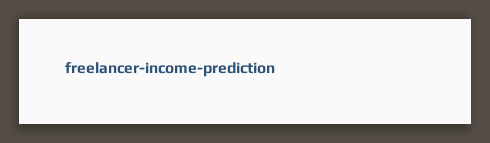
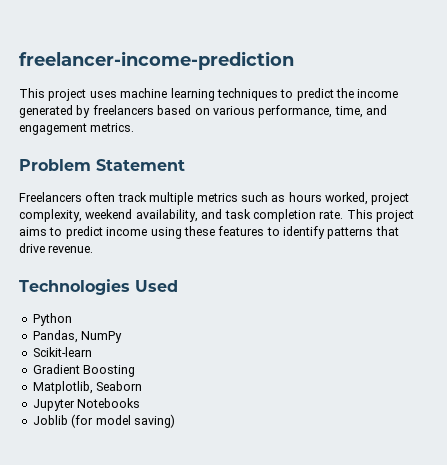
+ This project uses machine learning techniques to predict the income generated by freelancers based on various performance, time, and engagement metrics.
+ Problem Statement
+ Freelancers often track multiple metrics such as hours worked, project complexity, weekend availability, and task completion rate. This project aims to predict income using these features to identify patterns that drive revenue.
+ Technologies Used
+ Python
+ Pandas, NumPy
+ Scikit-learn
+ Gradient Boosting
+ Matplotlib, Seaborn
+ Jupyter Notebooks
+ Joblib (for model saving)

